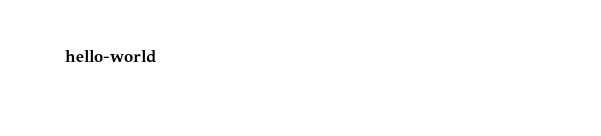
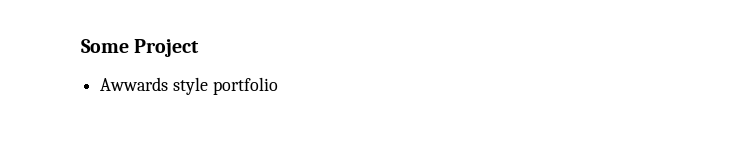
- hello-world
+ Some Project
+ Awwards style portfolio

